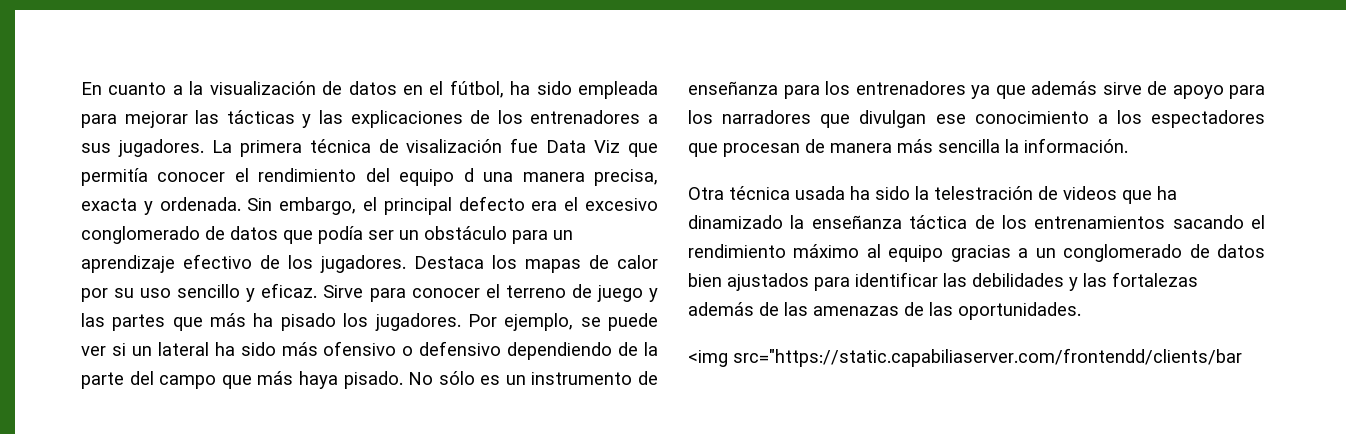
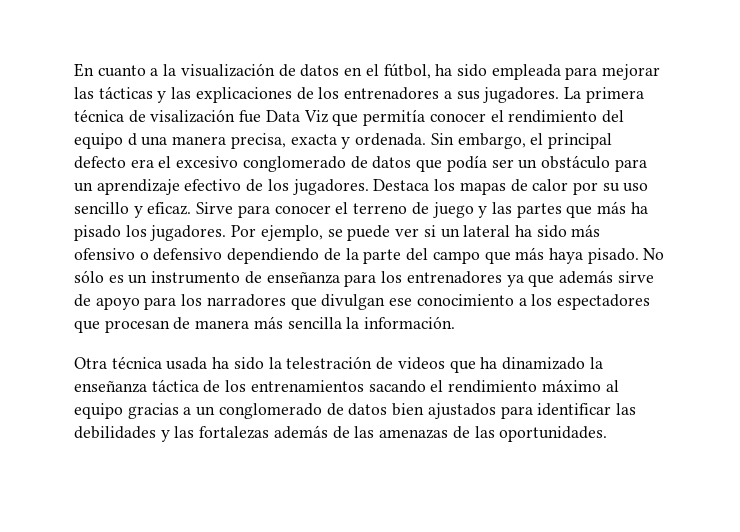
- <img src="https://static.capabiliaserver.com/frontendd/clients/bar

